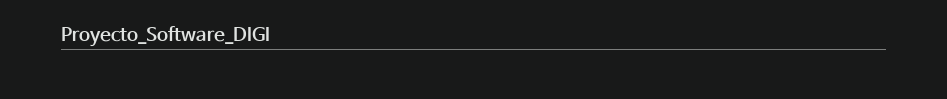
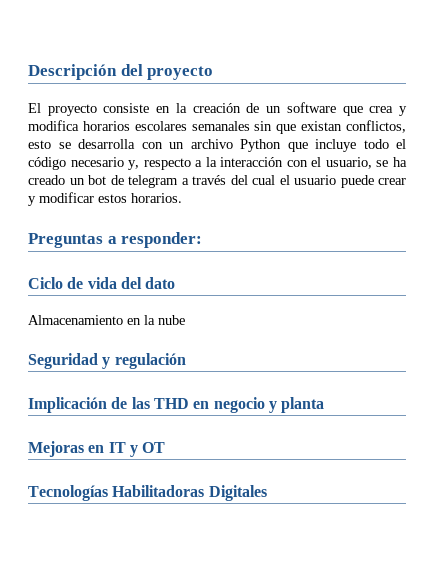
- Proyecto_Software_DIGI
+ Descripción del proyecto
+ El proyecto consiste en la creación de un software que crea y modifica horarios escolares semanales sin que existan conflictos, esto se desarrolla con un archivo Python que incluye todo el código necesario y, respecto a la interacción con el usuario, se ha creado un bot de telegram a través del cual el usuario puede crear y modificar estos horarios.
+ Preguntas a responder:
+ Ciclo de vida del dato
+ Almacenamiento en la nube
+ Seguridad y regulación
+ Implicación de las THD en negocio y planta
+ Mejoras en IT y OT
+ Tecnologías Habilitadoras Digitales

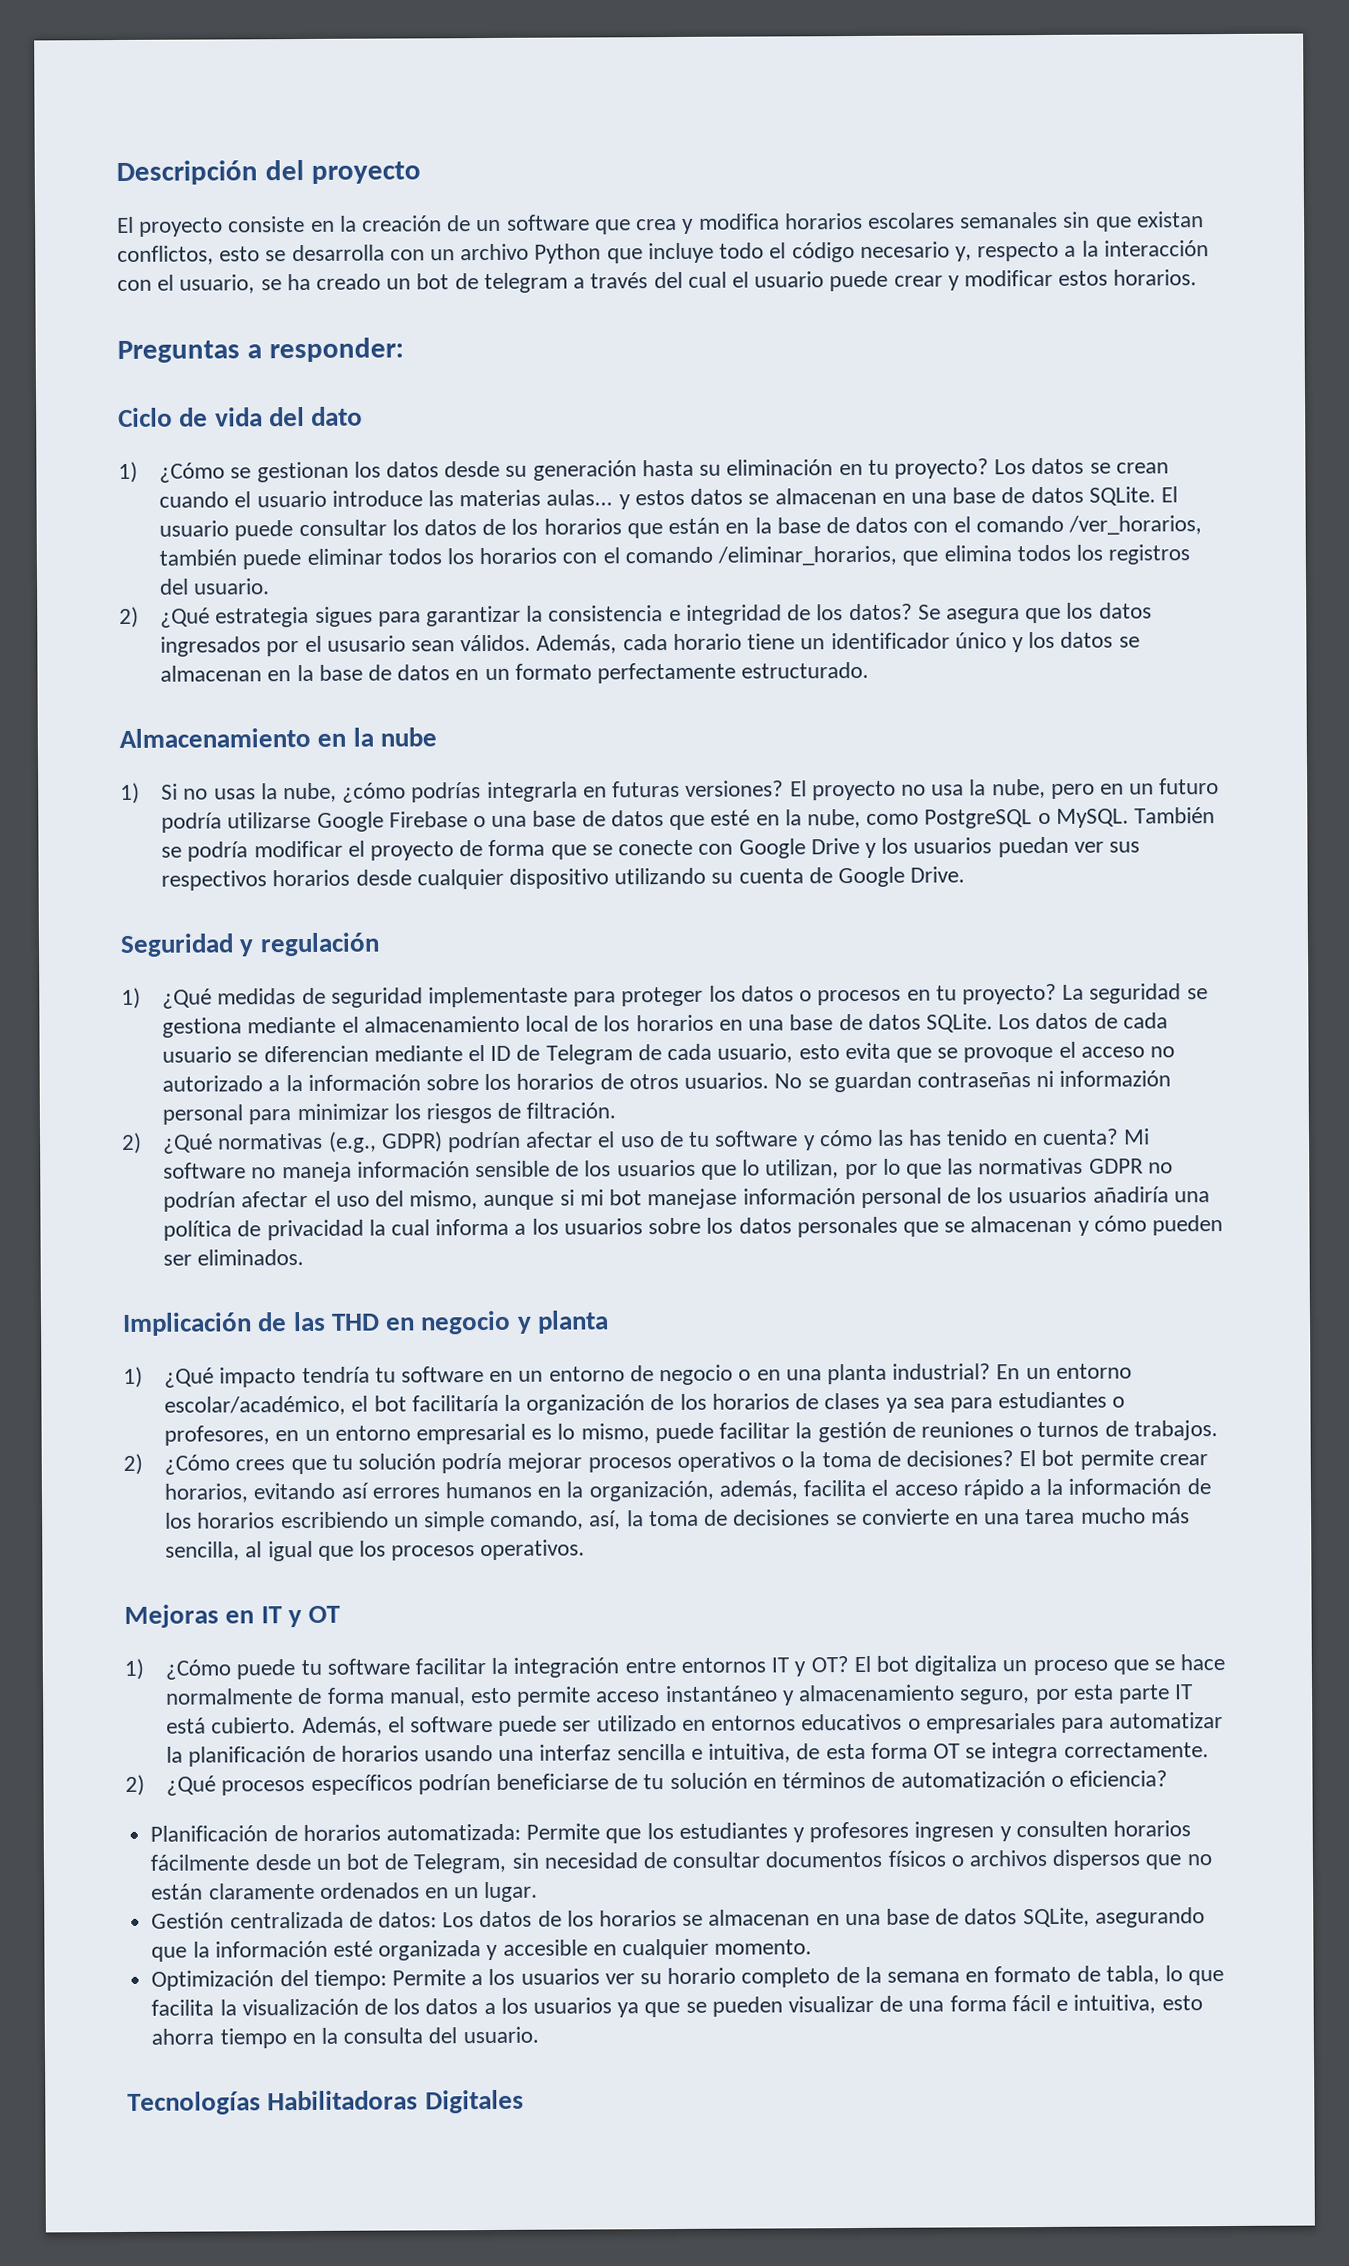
+ 1) ¿Cómo se gestionan los datos desde su generación hasta su eliminación en tu proyecto? Los datos se crean cuando el usuario introduce las materias aulas... y estos datos se almacenan en una base de datos SQLite. El usuario puede consultar los datos de los horarios que están en la base de datos con el comando /ver_horarios, también puede eliminar todos los horarios con el comando /eliminar_horarios, que elimina todos los registros del usuario.
+ 2) ¿Qué estrategia sigues para garantizar la consistencia e integridad de los datos? Se asegura que los datos ingresados por el ususario sean válidos. Además, cada horario tiene un identificador único y los datos se almacenan en la base de datos en un formato perfectamente estructurado.
  Almacenamiento en la nube
+ 1) Si no usas la nube, ¿cómo podrías integrarla en futuras versiones? El proyecto no usa la nube, pero en un futuro podría utilizarse Google Firebase o una base de datos que esté en la nube, como PostgreSQL o MySQL. También se podría modificar el proyecto de forma que se conecte con Google Drive y los usuarios puedan ver sus respectivos horarios desde cualquier dispositivo utilizando su cuenta de Google Drive.
  Seguridad y regulación
+ 1) ¿Qué medidas de seguridad implementaste para proteger los datos o procesos en tu proyecto? La seguridad se gestiona mediante el almacenamiento local de los horarios en una base de datos SQLite. Los datos de cada usuario se diferencian mediante el ID de Telegram de cada usuario, esto evita que se provoque el acceso no autorizado a la información sobre los horarios de otros usuarios. No se guardan contraseñas ni informazión personal para minimizar los riesgos de filtración.
+ 2) ¿Qué normativas (e.g., GDPR) podrían afectar el uso de tu software y cómo las has tenido en cuenta? Mi software no maneja información sensible de los usuarios que lo utilizan, por lo que las normativas GDPR no podrían afectar el uso del mismo, aunque si mi bot manejase información personal de los usuarios añadiría una política de privacidad la cual informa a los usuarios sobre los datos personales que se almacenan y cómo pueden ser eliminados.
+ 1) ¿Qué impacto tendría tu software en un entorno de negocio o en una planta industrial? En un entorno escolar/académico, el bot facilitaría la organización de los horarios de clases ya sea para estudiantes o profesores, en un entorno empresarial es lo mismo, puede facilitar la gestión de reuniones o turnos de trabajos.
+ 2) ¿Cómo crees que tu solución podría mejorar procesos operativos o la toma de decisiones? El bot permite crear horarios, evitando así errores humanos en la organización, además, facilita el acceso rápido a la información de los horarios escribiendo un simple comando, así, la toma de decisiones se convierte en una tarea mucho más sencilla, al igual que los procesos operativos.
+ 1) ¿Cómo puede tu software facilitar la integración entre entornos IT y OT? El bot digitaliza un proceso que se hace normalmente de forma manual, esto permite acceso instantáneo y almacenamiento seguro, por esta parte IT está cubierto. Además, el software puede ser utilizado en entornos educativos o empresariales para automatizar la planificación de horarios usando una interfaz sencilla e intuitiva, de esta forma OT se integra correctamente.
+ 2) ¿Qué procesos específicos podrían beneficiarse de tu solución en términos de automatización o eficiencia?
+ Planificación de horarios automatizada: Permite que los estudiantes y profesores ingresen y consulten horarios fácilmente desde un bot de Telegram, sin necesidad de consultar documentos físicos o archivos dispersos que no están claramente ordenados en un lugar.
+ Gestión centralizada de datos: Los datos de los horarios se almacenan en una base de datos SQLite, asegurando que la información esté organizada y accesible en cualquier momento.
+ Optimización del tiempo: Permite a los usuarios ver su horario completo de la semana en formato de tabla, lo que facilita la visualización de los datos a los usuarios ya que se pueden visualizar de una forma fácil e intuitiva, esto ahorra tiempo en la consulta del usuario.

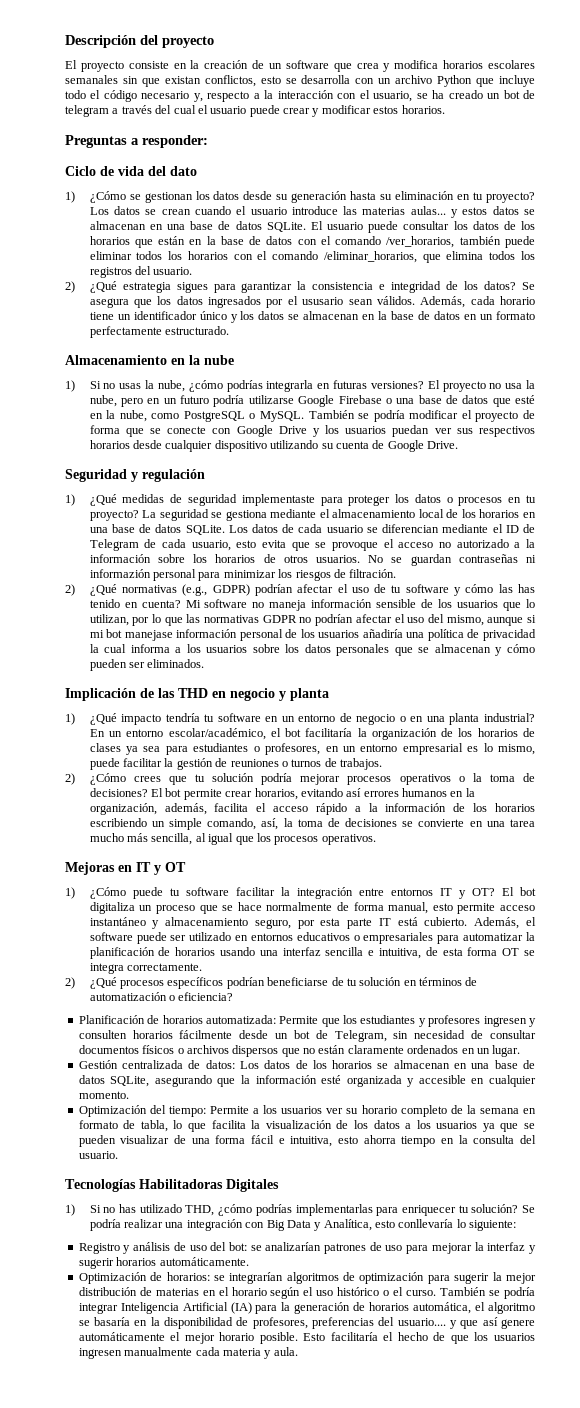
+ 1) Si no has utilizado THD, ¿cómo podrías implementarlas para enriquecer tu solución? Se podría realizar una integración con Big Data y Analítica, esto conllevaría lo siguiente:
+ Registro y análisis de uso del bot: se analizarían patrones de uso para mejorar la interfaz y sugerir horarios automáticamente.
+ Optimización de horarios: se integrarían algoritmos de optimización para sugerir la mejor distribución de materias en el horario según el uso histórico o el curso. También se podría integrar Inteligencia Artificial (IA) para la generación de horarios automática, el algoritmo se basaría en la disponibilidad de profesores, preferencias del usuario.... y que así genere automáticamente el mejor horario posible. Esto facilitaría el hecho de que los usuarios ingresen manualmente cada materia y aula.

